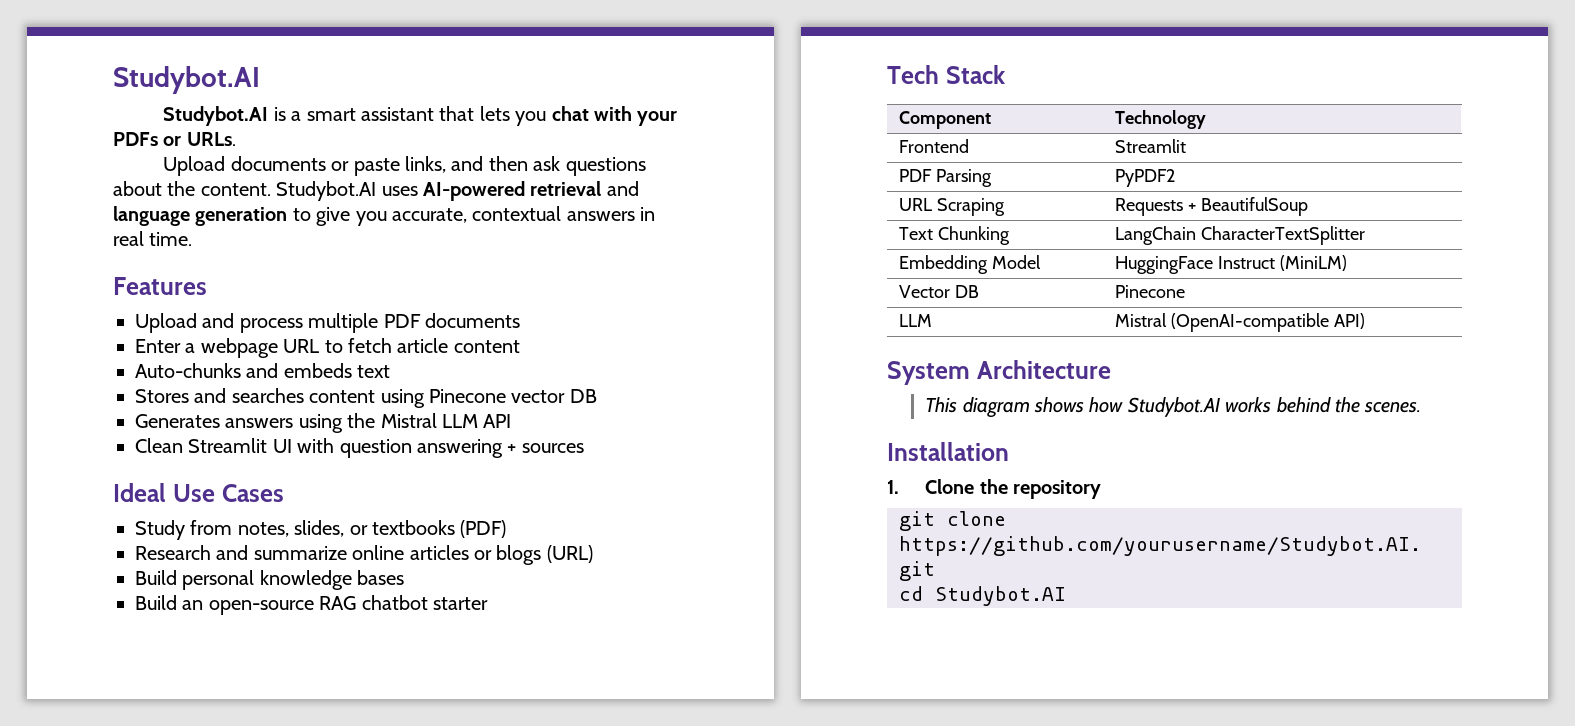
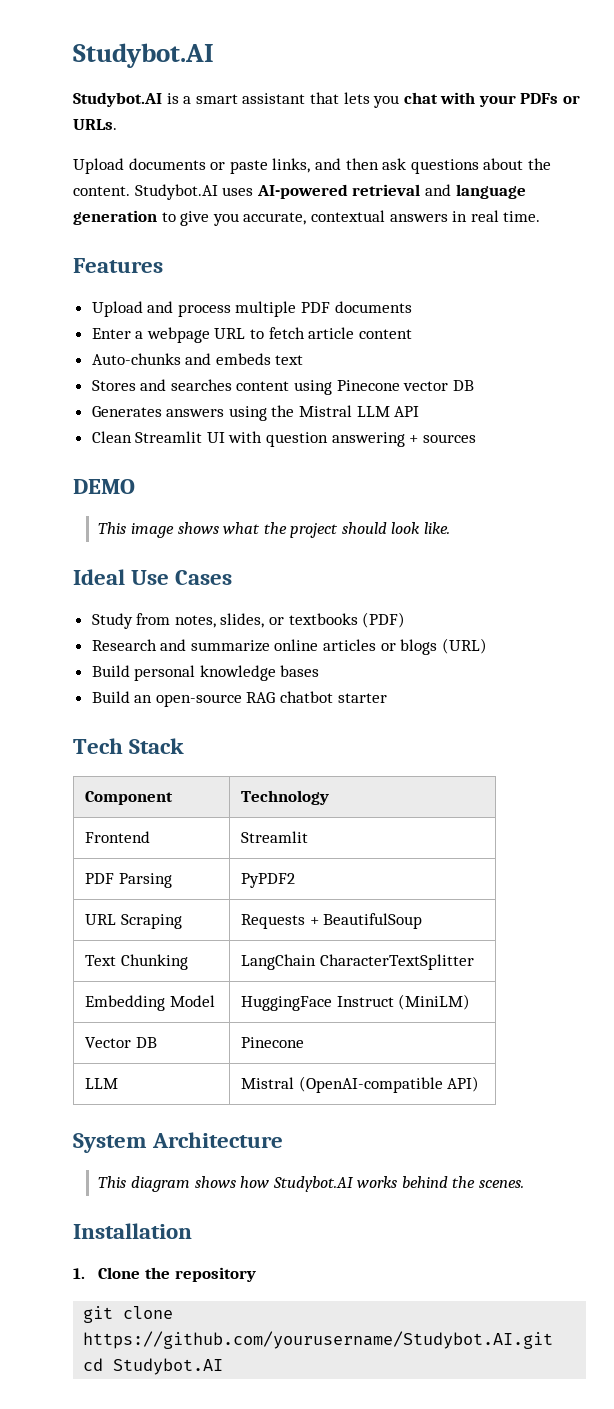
+ DEMO
+ This image shows what the project should look like.

